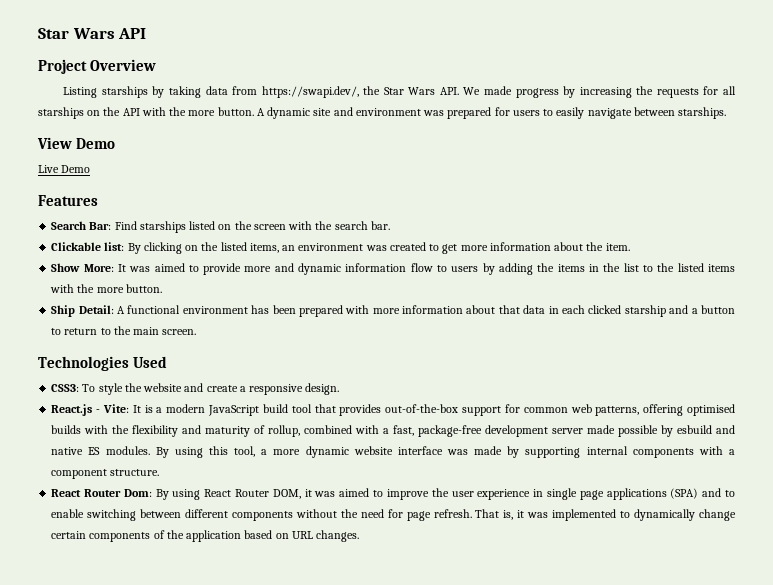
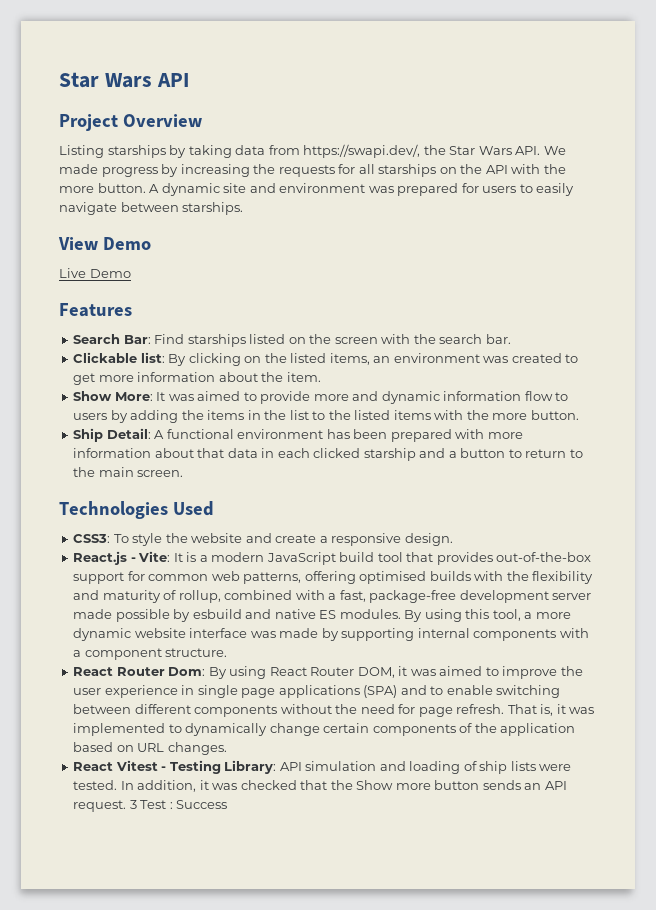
+ React Vitest - Testing Library: API simulation and loading of ship lists were tested. In addition, it was checked that the Show more button sends an API request. 3 Test : Success

